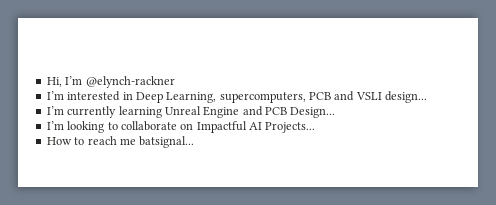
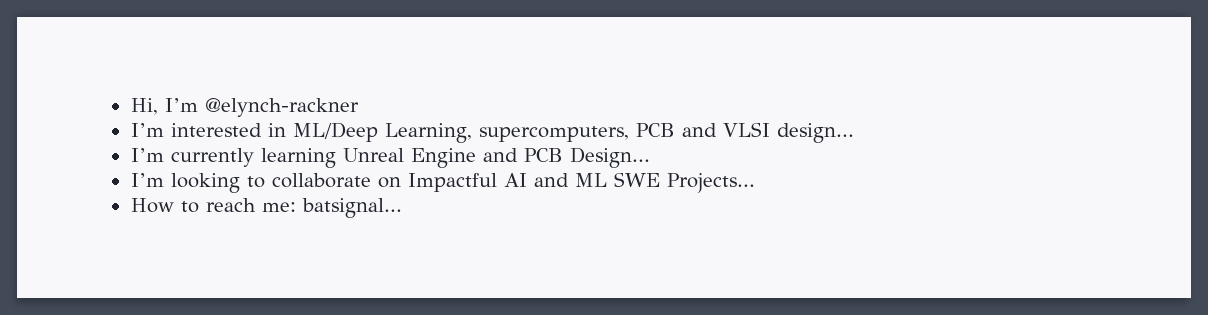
- I’m interested in Deep Learning, supercomputers, PCB and VSLI design...
+ I’m interested in ML/Deep Learning, supercomputers, PCB and VLSI design...
- I’m looking to collaborate on Impactful AI Projects...
+ I’m looking to collaborate on Impactful AI and ML SWE Projects...
- How to reach me batsignal...
+ How to reach me: batsignal...

